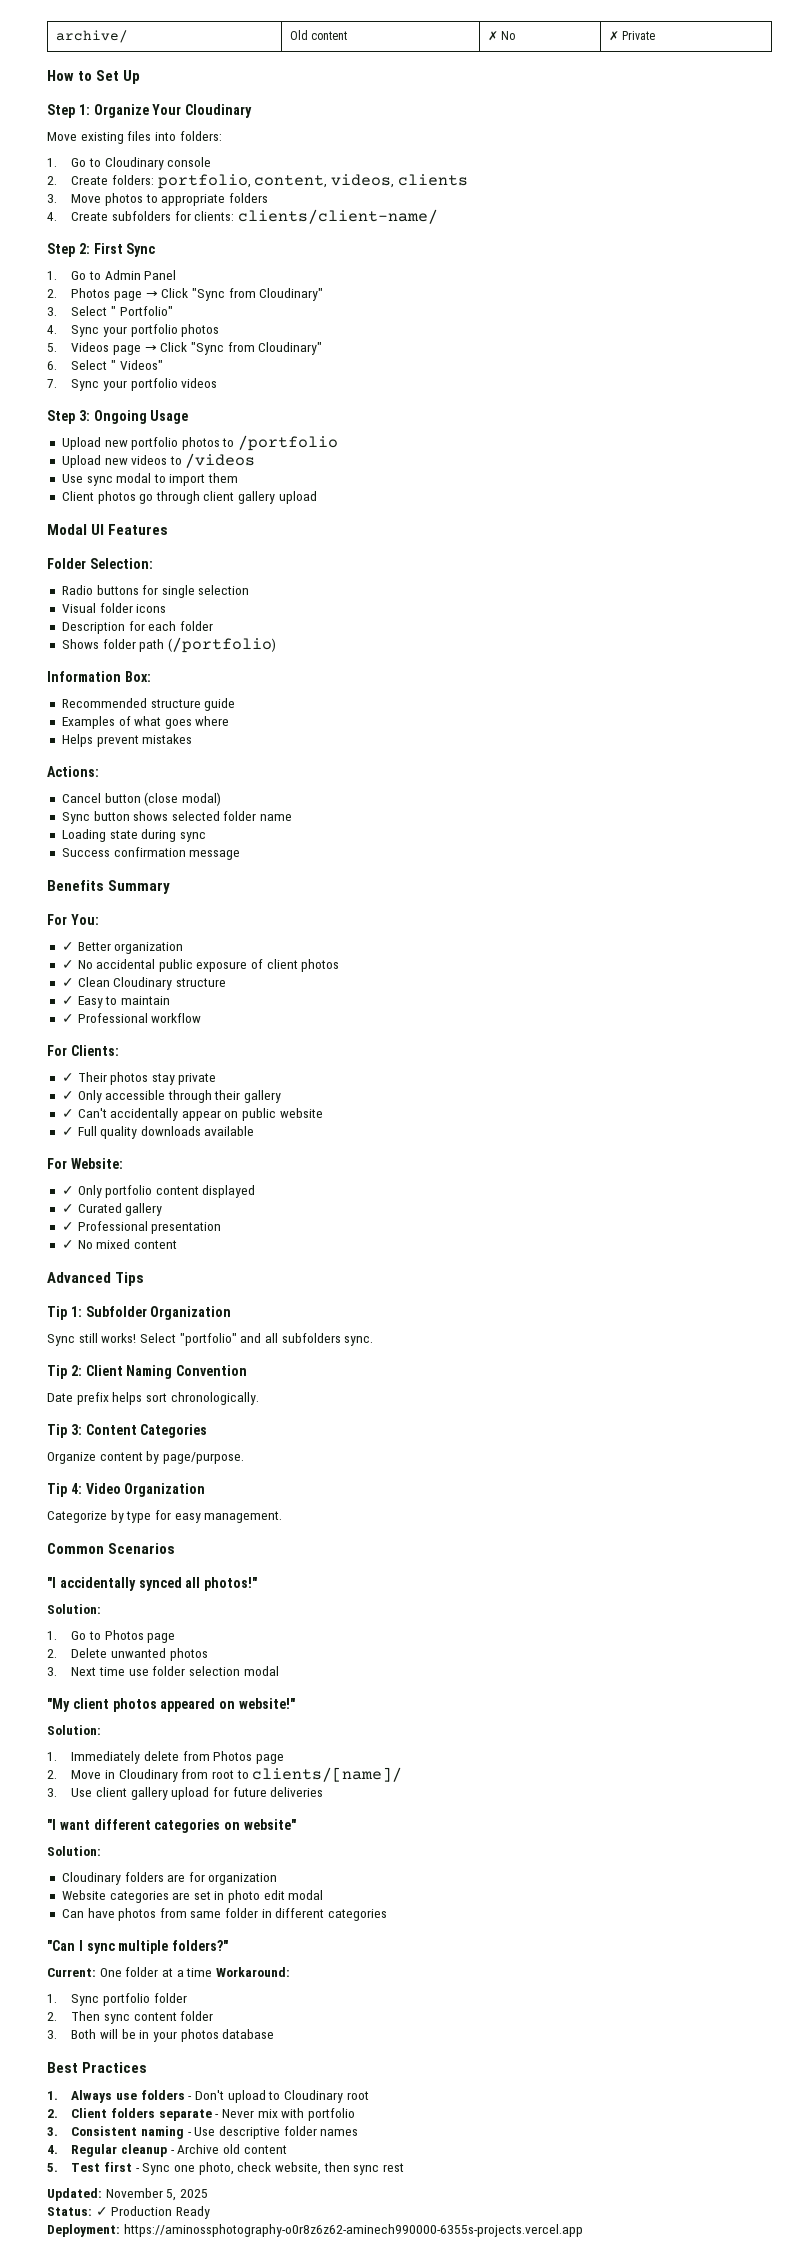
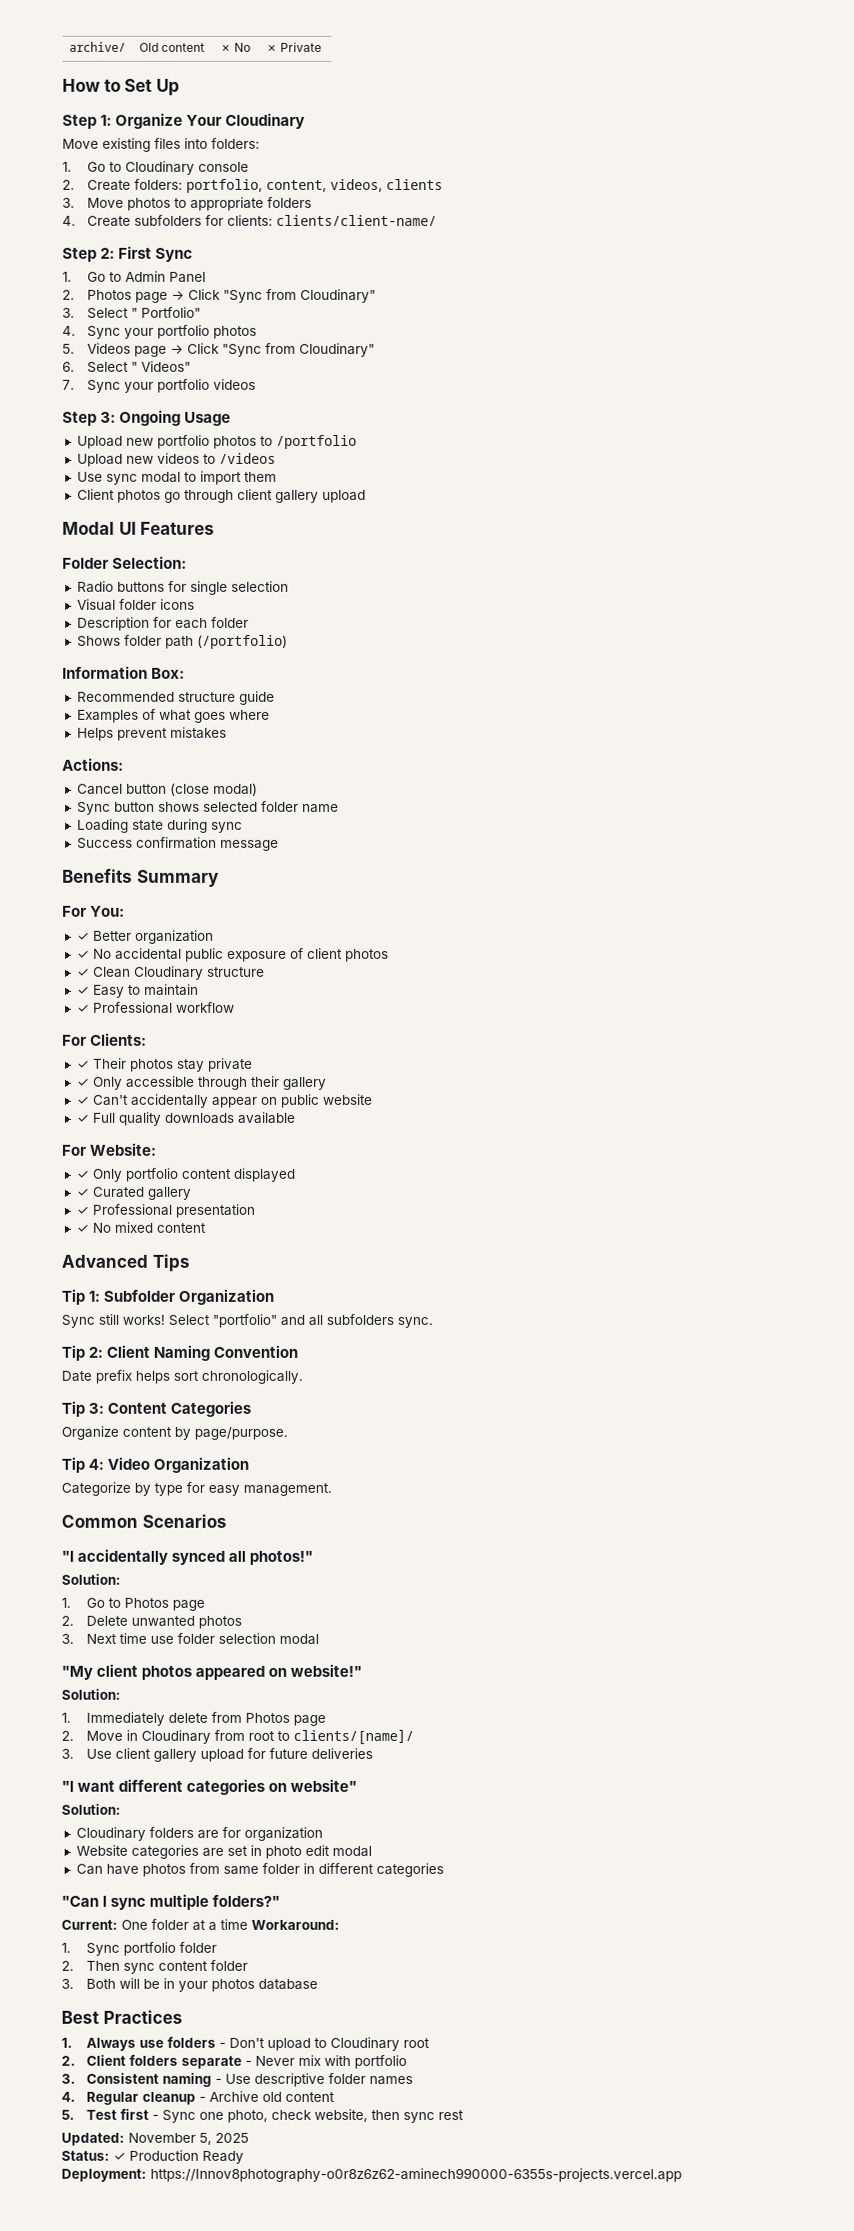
- Deployment: https://aminossphotography-o0r8z6z62-aminech990000-6355s-projects.vercel.app
+ Deployment: https://Innov8photography-o0r8z6z62-aminech990000-6355s-projects.vercel.app

